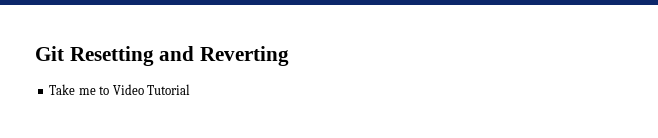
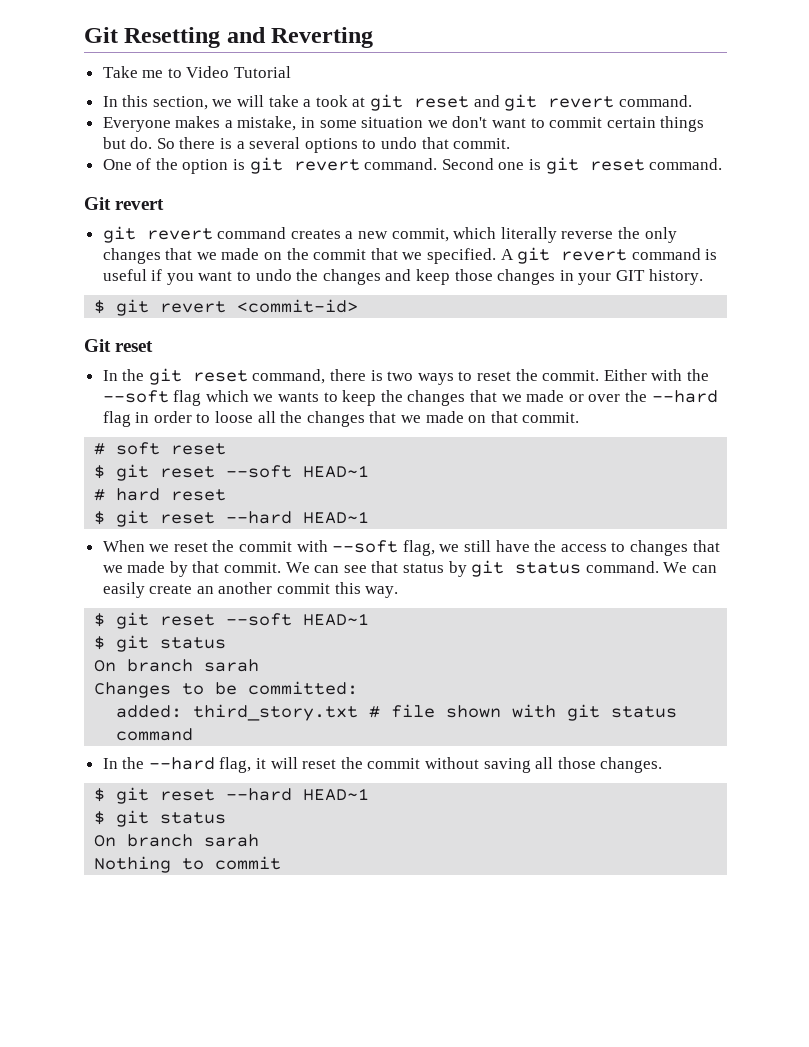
+ In this section, we will take a took at git reset and git revert command.
+ Everyone makes a mistake, in some situation we don't want to commit certain things but do. So there is a several options to undo that commit.
+ One of the option is git revert command. Second one is git reset command.
+ Git revert
+ git revert command creates a new commit, which literally reverse the only changes that we made on the commit that we specified. A git revert command is useful if you want to undo the changes and keep those changes in your GIT history.
+ $ git revert <commit-id>
+ Git reset
+ In the git reset command, there is two ways to reset the commit. Either with the --soft flag which we wants to keep the changes that we made or over the --hard flag in order to loose all the changes that we made on that commit.
+ # soft reset
+ $ git reset --soft HEAD~1
+ # hard reset
+ $ git reset --hard HEAD~1
+ When we reset the commit with --soft flag, we still have the access to changes that we made by that commit. We can see that status by git status command. We can easily create an another commit this way.
+ $ git reset --soft HEAD~1
+ $ git status
+ On branch sarah
+ Changes to be committed:
+ added: third_story.txt # file shown with git status command
+ In the --hard flag, it will reset the commit without saving all those changes.
+ $ git reset --hard HEAD~1
+ $ git status
+ On branch sarah
+ Nothing to commit

